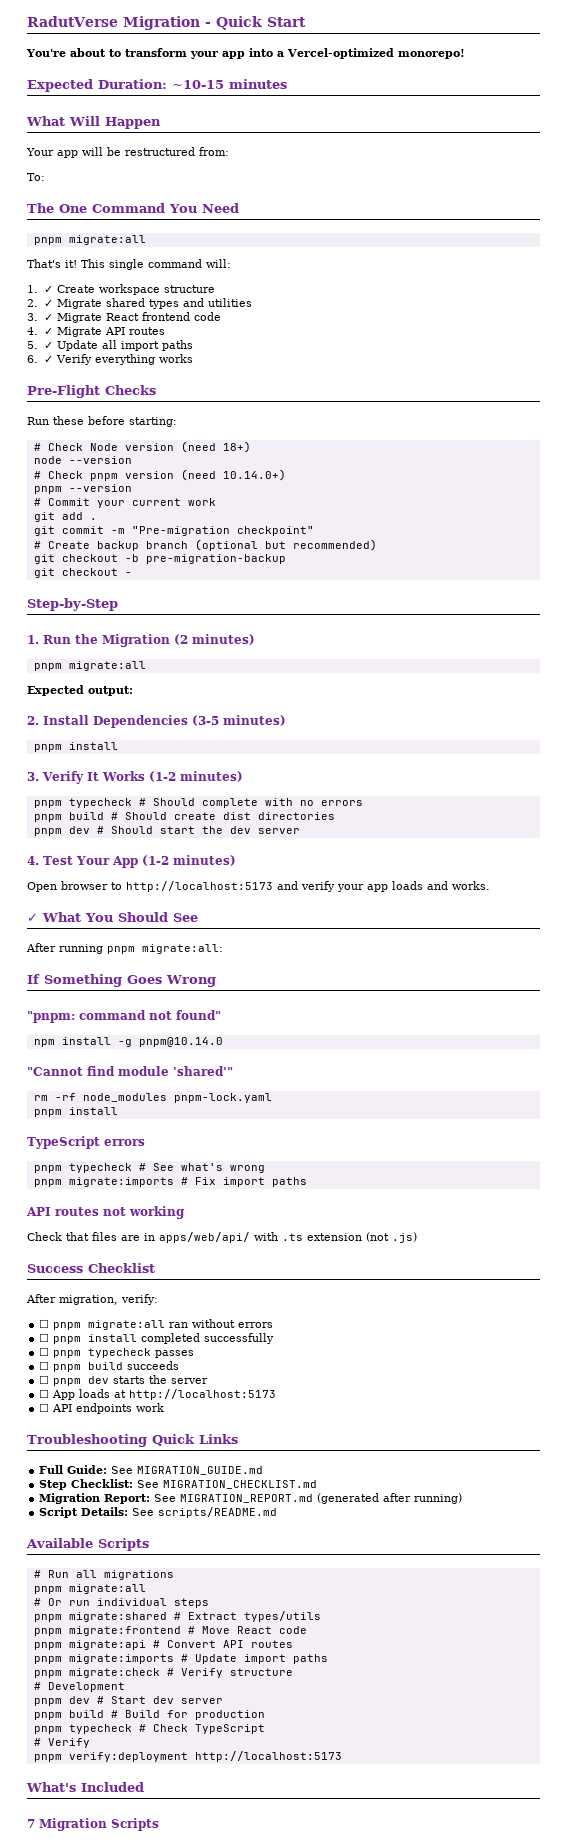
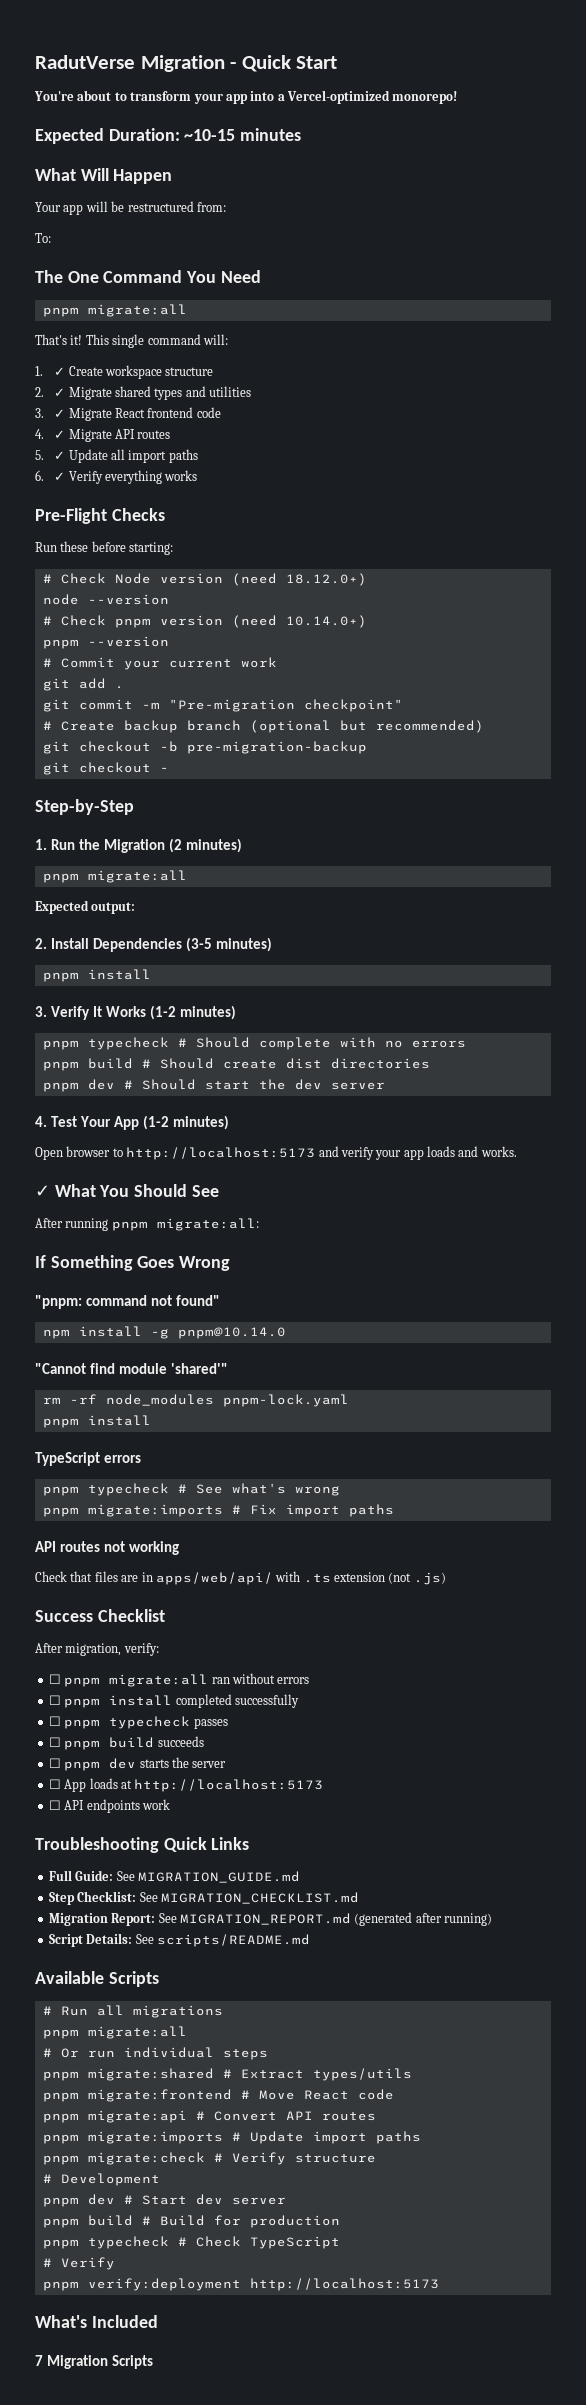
- # Check Node version (need 18+)
+ # Check Node version (need 18.12.0+)

